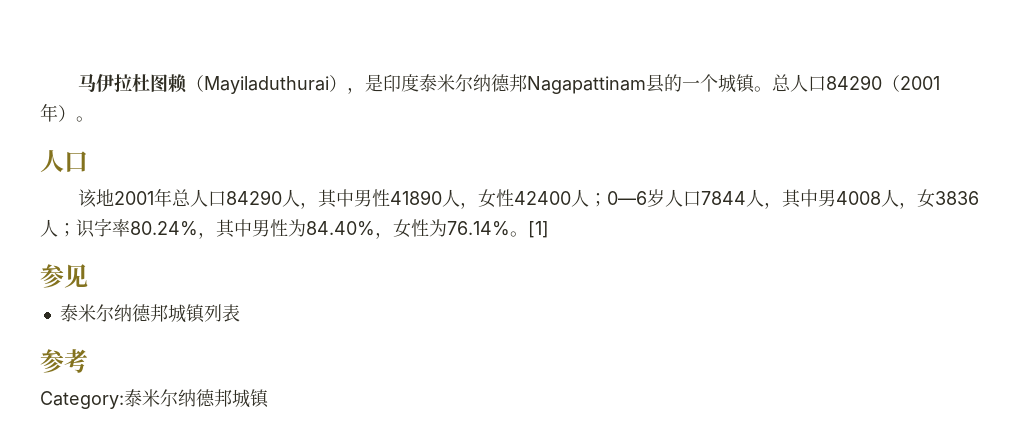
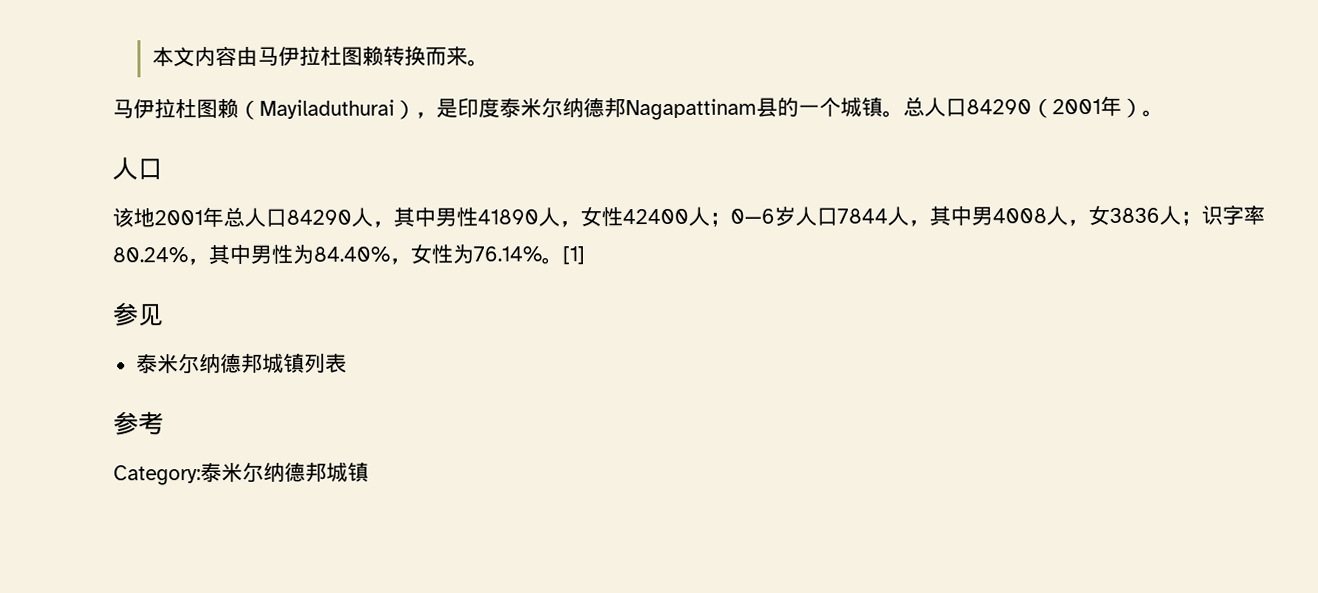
+ 本文内容由马伊拉杜图赖转换而来。

